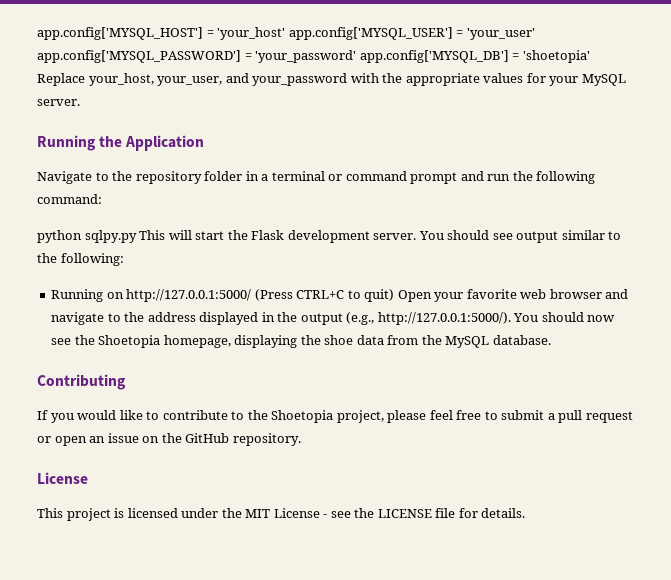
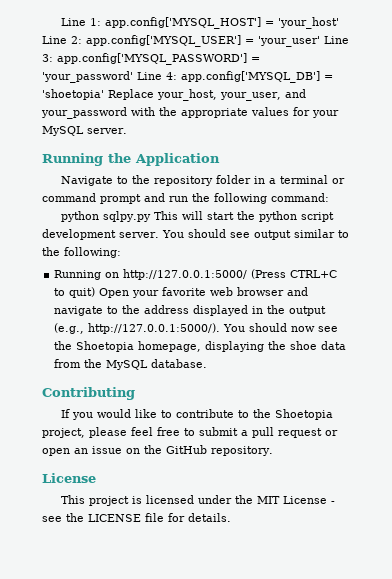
- app.config['MYSQL_HOST'] = 'your_host' app.config['MYSQL_USER'] = 'your_user' app.config['MYSQL_PASSWORD'] = 'your_password' app.config['MYSQL_DB'] = 'shoetopia' Replace your_host, your_user, and your_password with the appropriate values for your MySQL server.
+ Line 1: app.config['MYSQL_HOST'] = 'your_host' Line 2: app.config['MYSQL_USER'] = 'your_user' Line 3: app.config['MYSQL_PASSWORD'] = 'your_password' Line 4: app.config['MYSQL_DB'] = 'shoetopia' Replace your_host, your_user, and your_password with the appropriate values for your MySQL server.
- python sqlpy.py This will start the Flask development server.
+ python sqlpy.py This will start the python script development server.

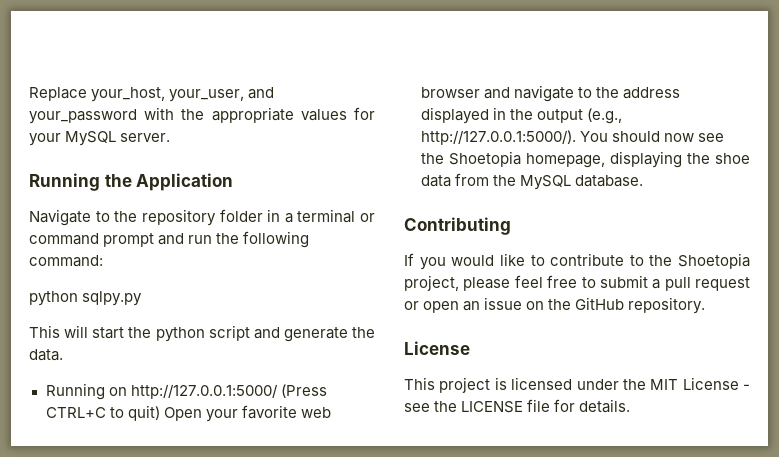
- Line 1: app.config['MYSQL_HOST'] = 'your_host' Line 2: app.config['MYSQL_USER'] = 'your_user' Line 3: app.config['MYSQL_PASSWORD'] = 'your_password' Line 4: app.config['MYSQL_DB'] = 'shoetopia' Replace your_host, your_user, and your_password with the appropriate values for your MySQL server.
+ Replace your_host, your_user, and your_password with the appropriate values for your MySQL server.
- python sqlpy.py This will start the python script development server. You should see output similar to the following:
+ python sqlpy.py
+ This will start the python script and generate the data.

